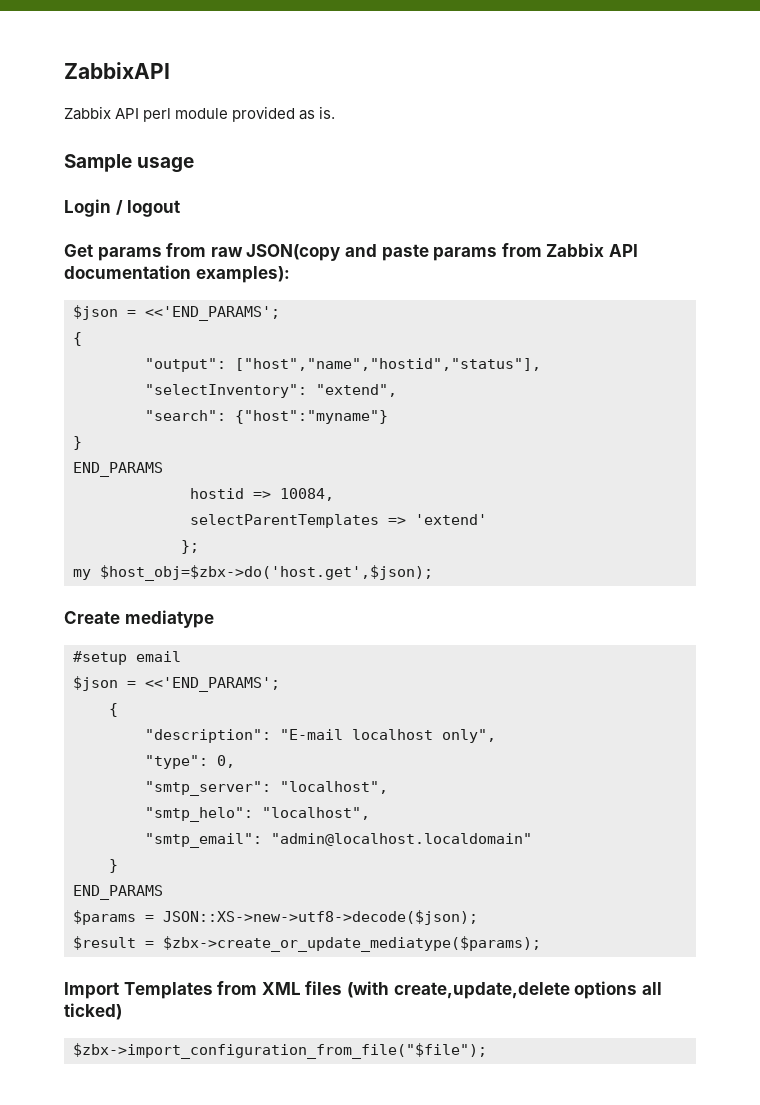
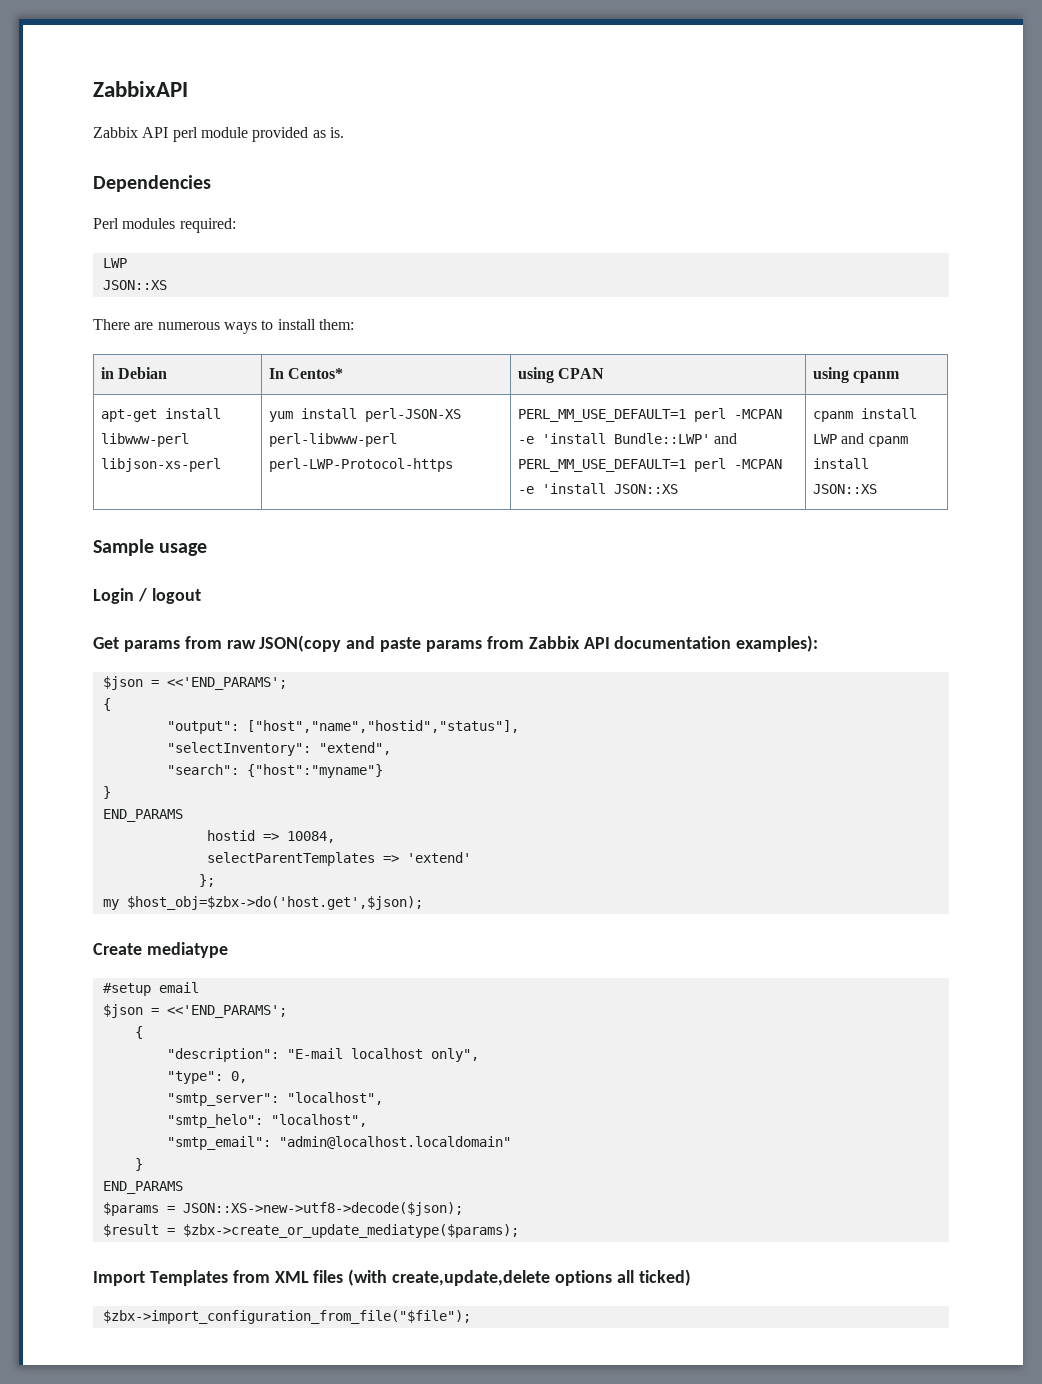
+ Dependencies
+ Perl modules required:
+ LWP
+ JSON::XS
+ There are numerous ways to install them:
+ in Debian | In Centos* | using CPAN | using cpanm
+ apt-get install libwww-perl libjson-xs-perl | yum install perl-JSON-XS perl-libwww-perl perl-LWP-Protocol-https | PERL_MM_USE_DEFAULT=1 perl -MCPAN -e 'install Bundle::LWP' and PERL_MM_USE_DEFAULT=1 perl -MCPAN -e 'install JSON::XS | cpanm install LWP and cpanm install JSON::XS

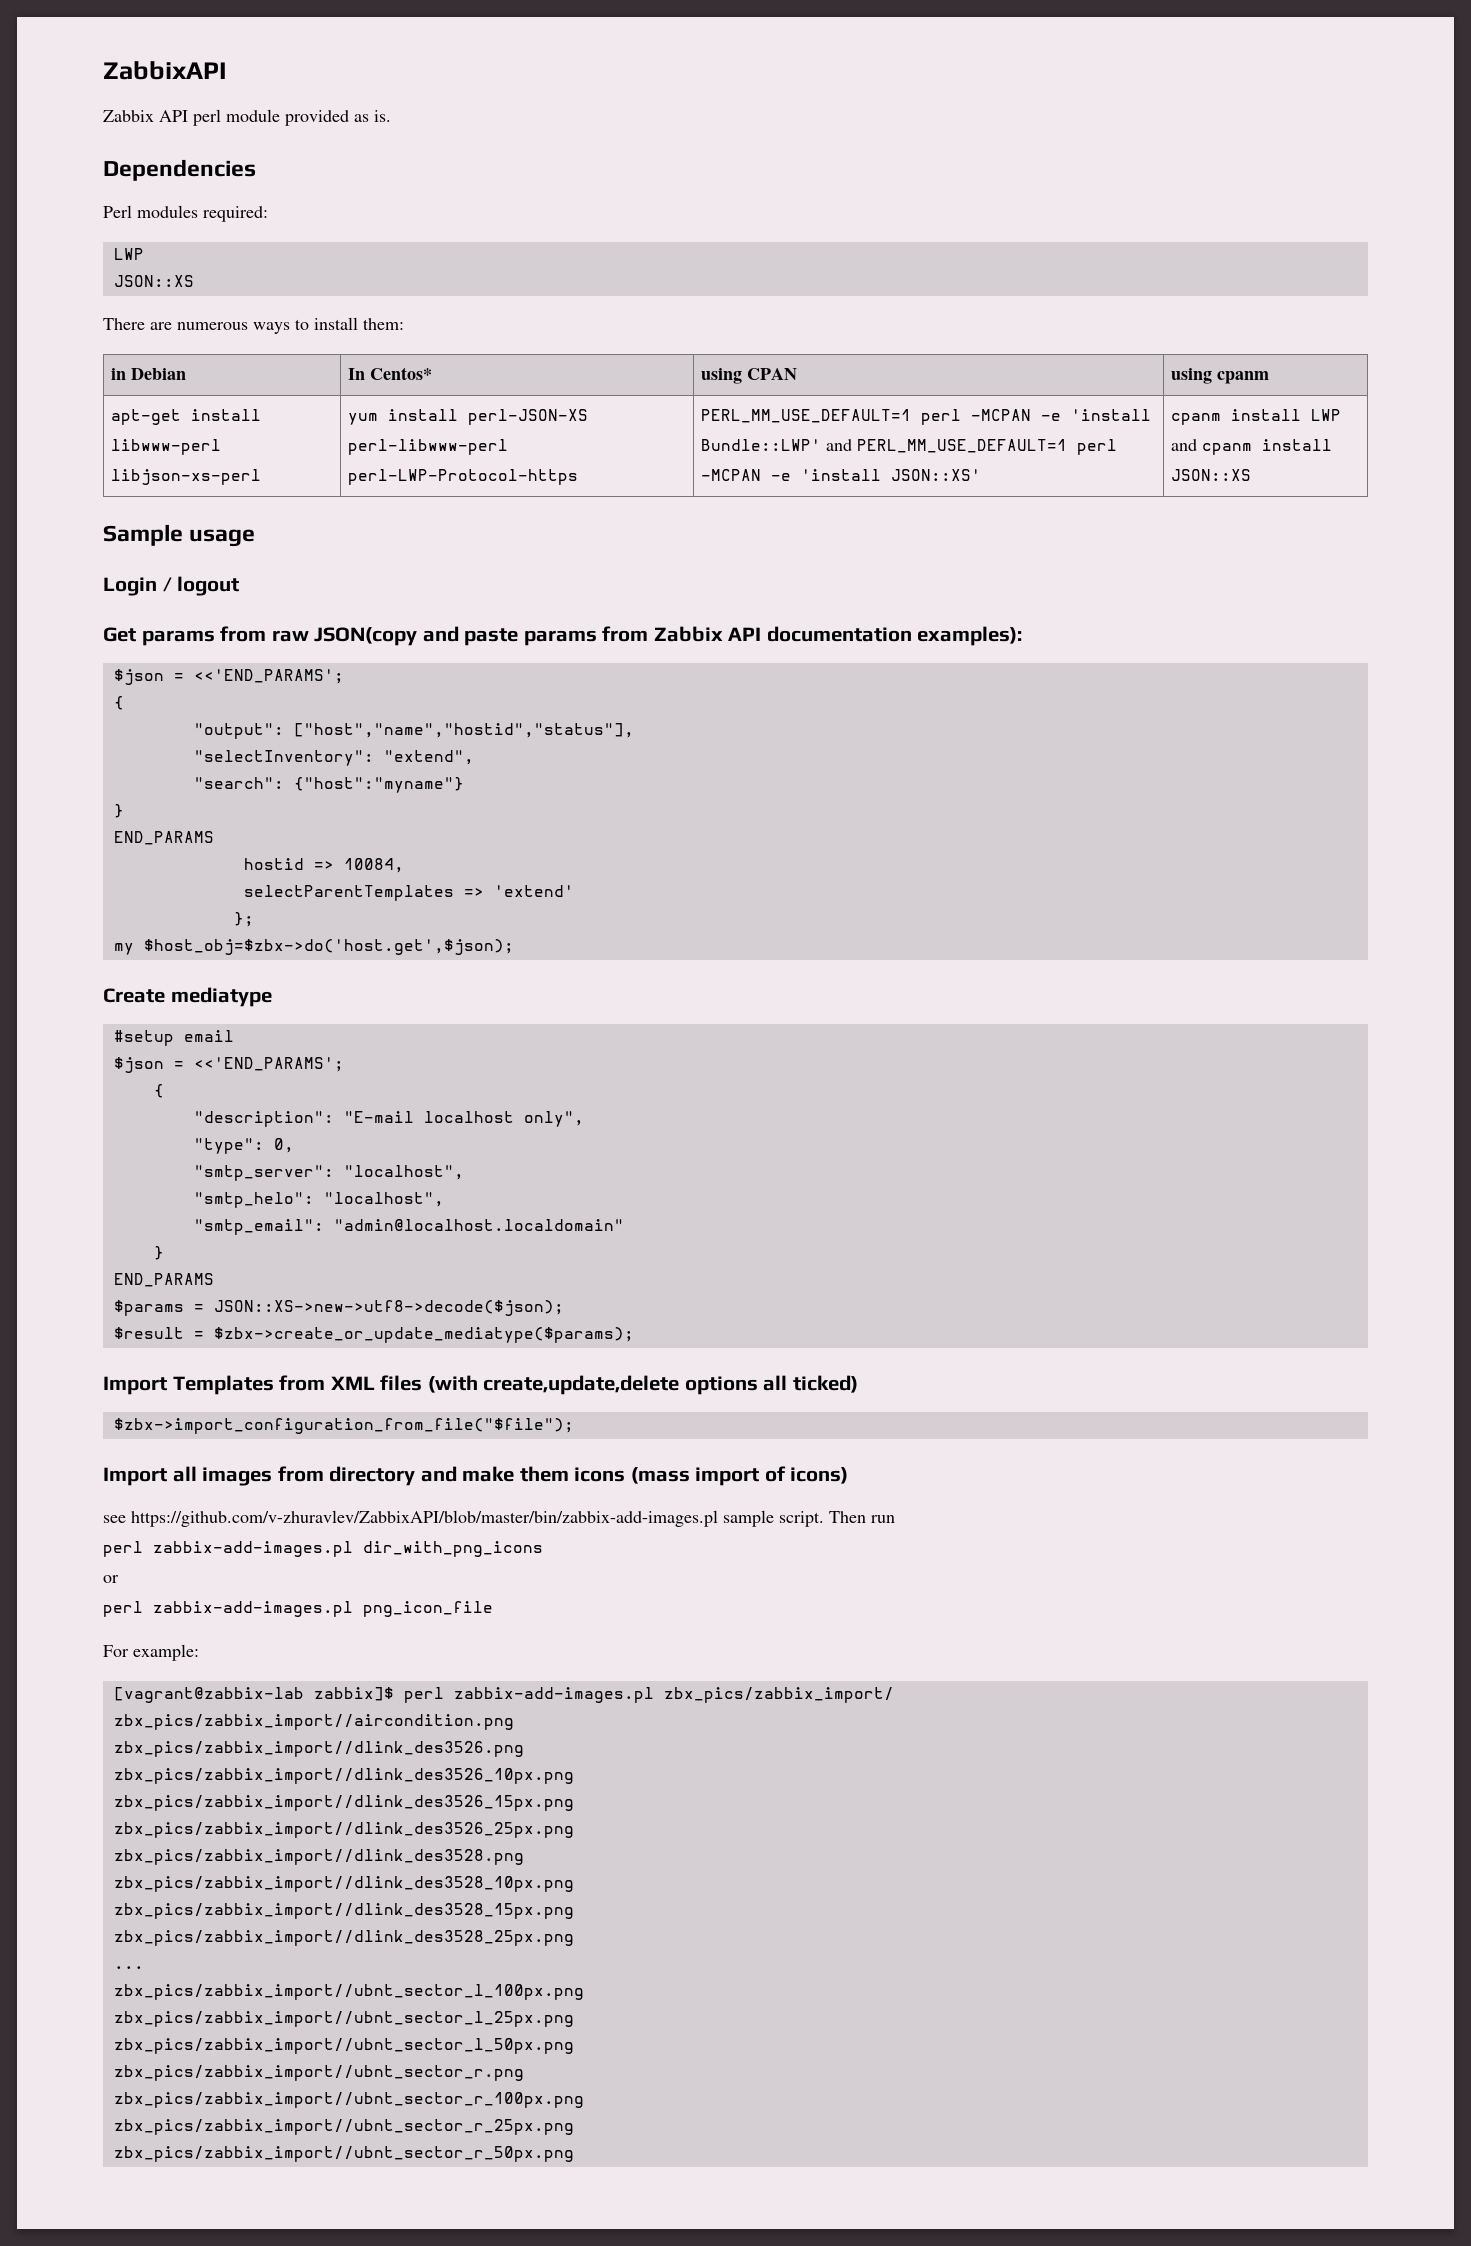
- apt-get install libwww-perl libjson-xs-perl | yum install perl-JSON-XS perl-libwww-perl perl-LWP-Protocol-https | PERL_MM_USE_DEFAULT=1 perl -MCPAN -e 'install Bundle::LWP' and PERL_MM_USE_DEFAULT=1 perl -MCPAN -e 'install JSON::XS | cpanm install LWP and cpanm install JSON::XS
+ apt-get install libwww-perl libjson-xs-perl | yum install perl-JSON-XS perl-libwww-perl perl-LWP-Protocol-https | PERL_MM_USE_DEFAULT=1 perl -MCPAN -e 'install Bundle::LWP' and PERL_MM_USE_DEFAULT=1 perl -MCPAN -e 'install JSON::XS' | cpanm install LWP and cpanm install JSON::XS
+ Import all images from directory and make them icons (mass import of icons)
+ see https://github.com/v-zhuravlev/ZabbixAPI/blob/master/bin/zabbix-add-images.pl sample script. Then run
+ perl zabbix-add-images.pl dir_with_png_icons
+ or
+ perl zabbix-add-images.pl png_icon_file
+ For example:
+ [vagrant@zabbix-lab zabbix]$ perl zabbix-add-images.pl zbx_pics/zabbix_import/
+ zbx_pics/zabbix_import//aircondition.png
+ zbx_pics/zabbix_import//dlink_des3526.png
+ zbx_pics/zabbix_import//dlink_des3526_10px.png
+ zbx_pics/zabbix_import//dlink_des3526_15px.png
+ zbx_pics/zabbix_import//dlink_des3526_25px.png
+ zbx_pics/zabbix_import//dlink_des3528.png
+ zbx_pics/zabbix_import//dlink_des3528_10px.png
+ zbx_pics/zabbix_import//dlink_des3528_15px.png
+ zbx_pics/zabbix_import//dlink_des3528_25px.png
+ ...
+ zbx_pics/zabbix_import//ubnt_sector_l_100px.png
+ zbx_pics/zabbix_import//ubnt_sector_l_25px.png
+ zbx_pics/zabbix_import//ubnt_sector_l_50px.png
+ zbx_pics/zabbix_import//ubnt_sector_r.png
+ zbx_pics/zabbix_import//ubnt_sector_r_100px.png
+ zbx_pics/zabbix_import//ubnt_sector_r_25px.png
+ zbx_pics/zabbix_import//ubnt_sector_r_50px.png

